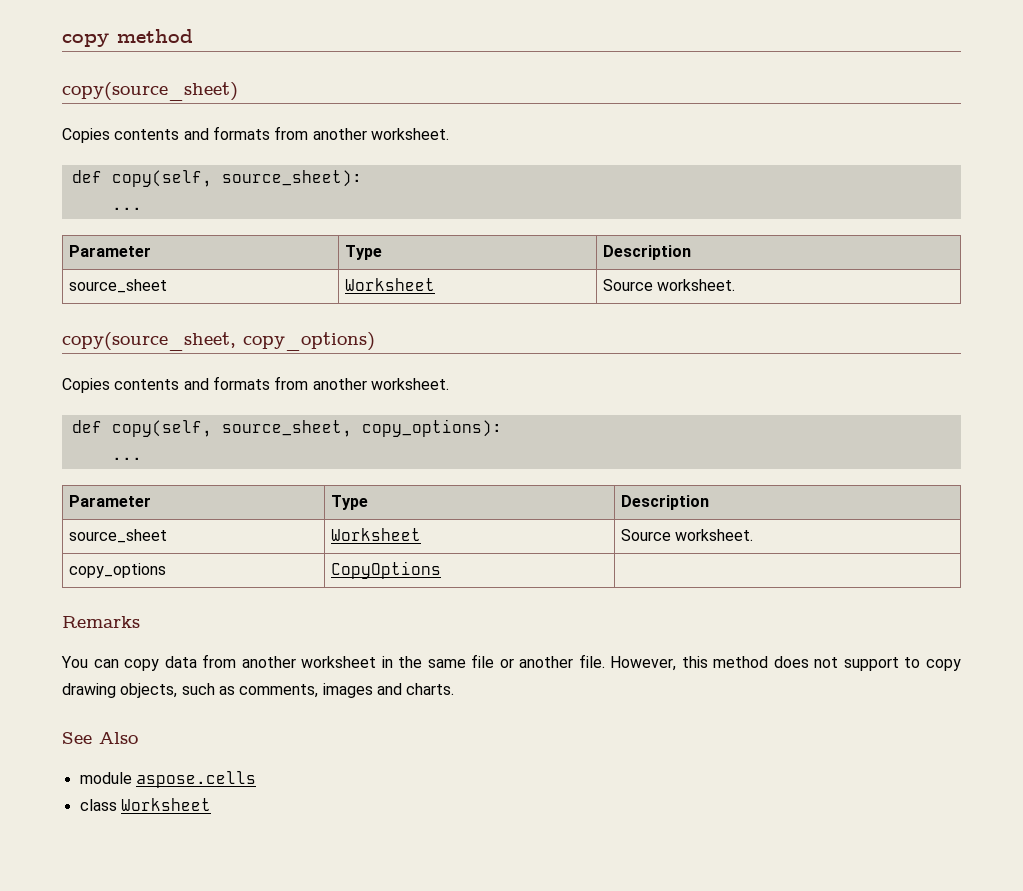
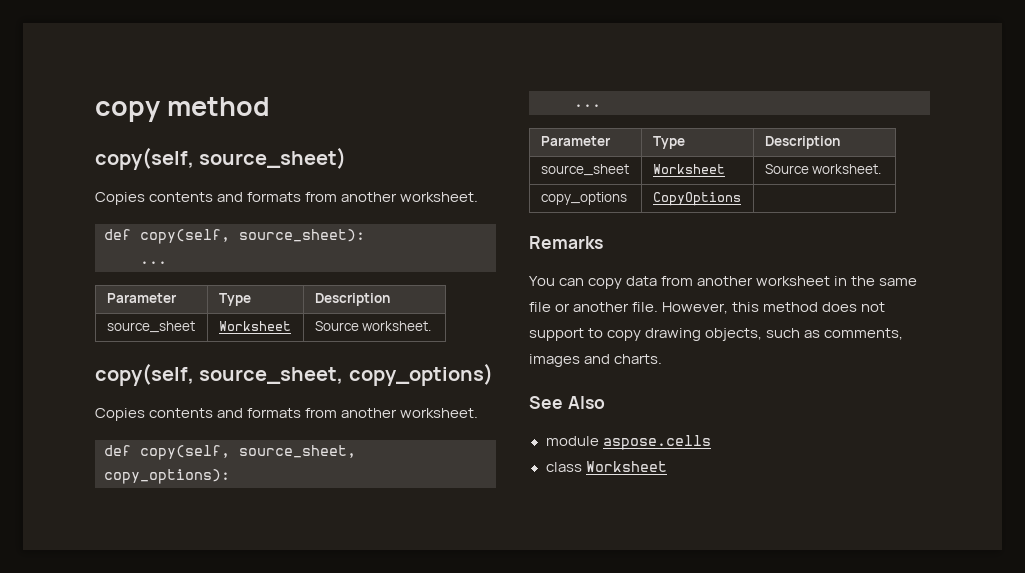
- copy(source_sheet)
+ copy(self, source_sheet)
- copy(source_sheet, copy_options)
+ copy(self, source_sheet, copy_options)

